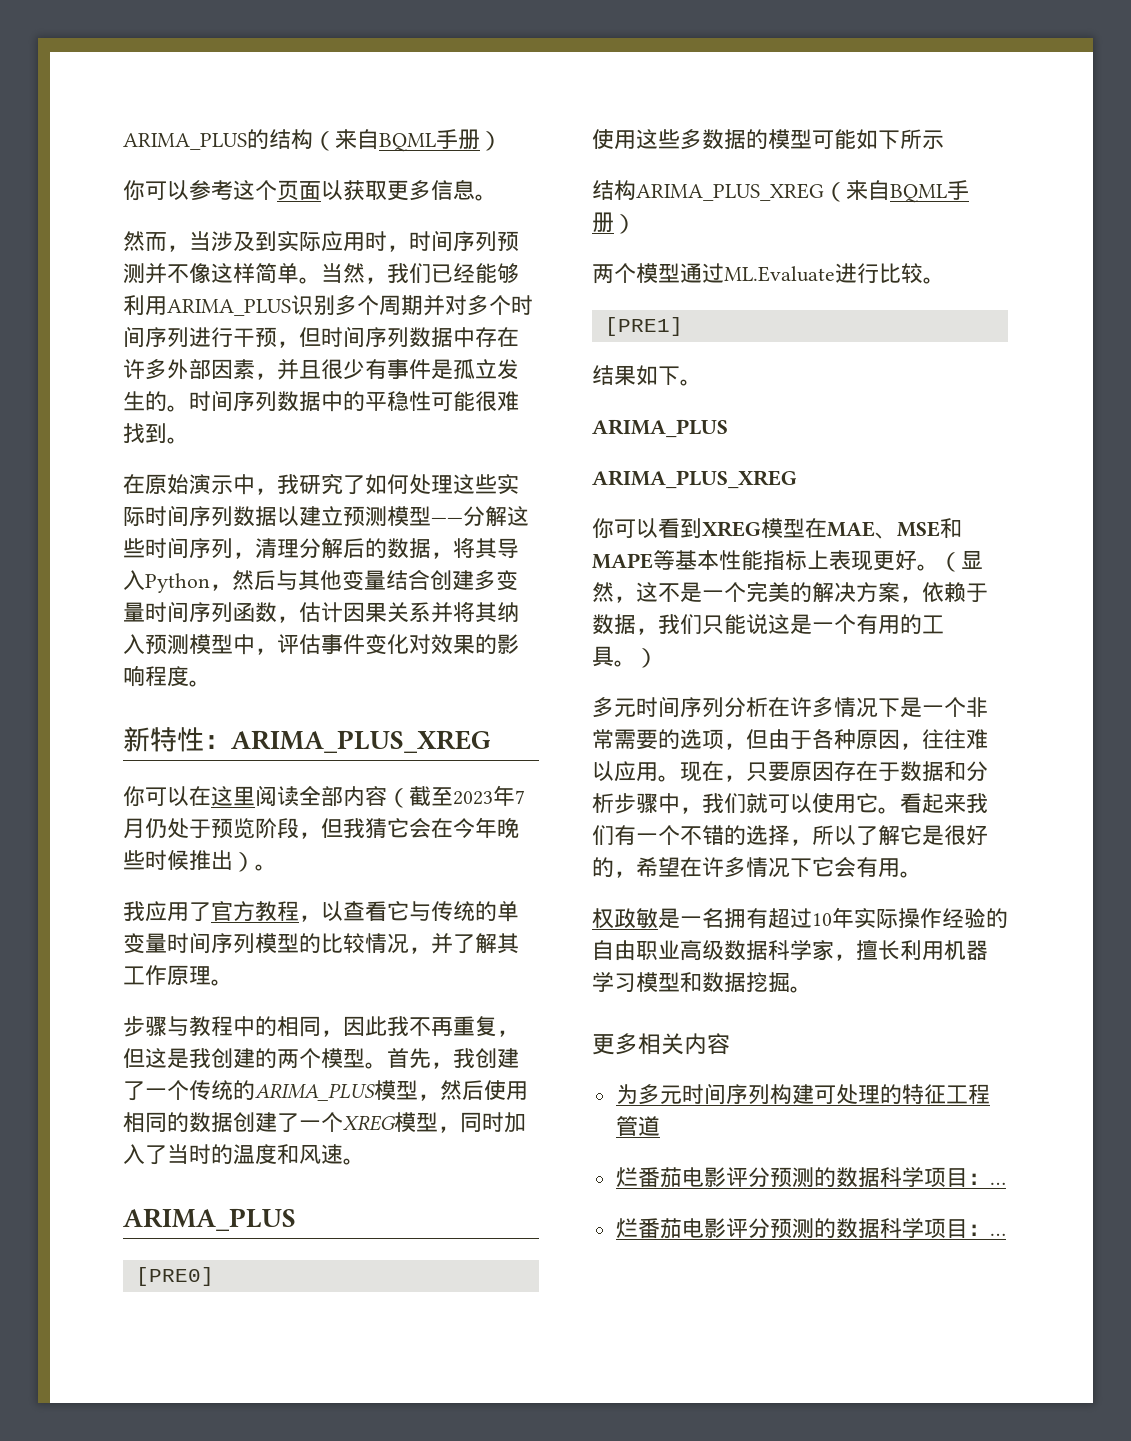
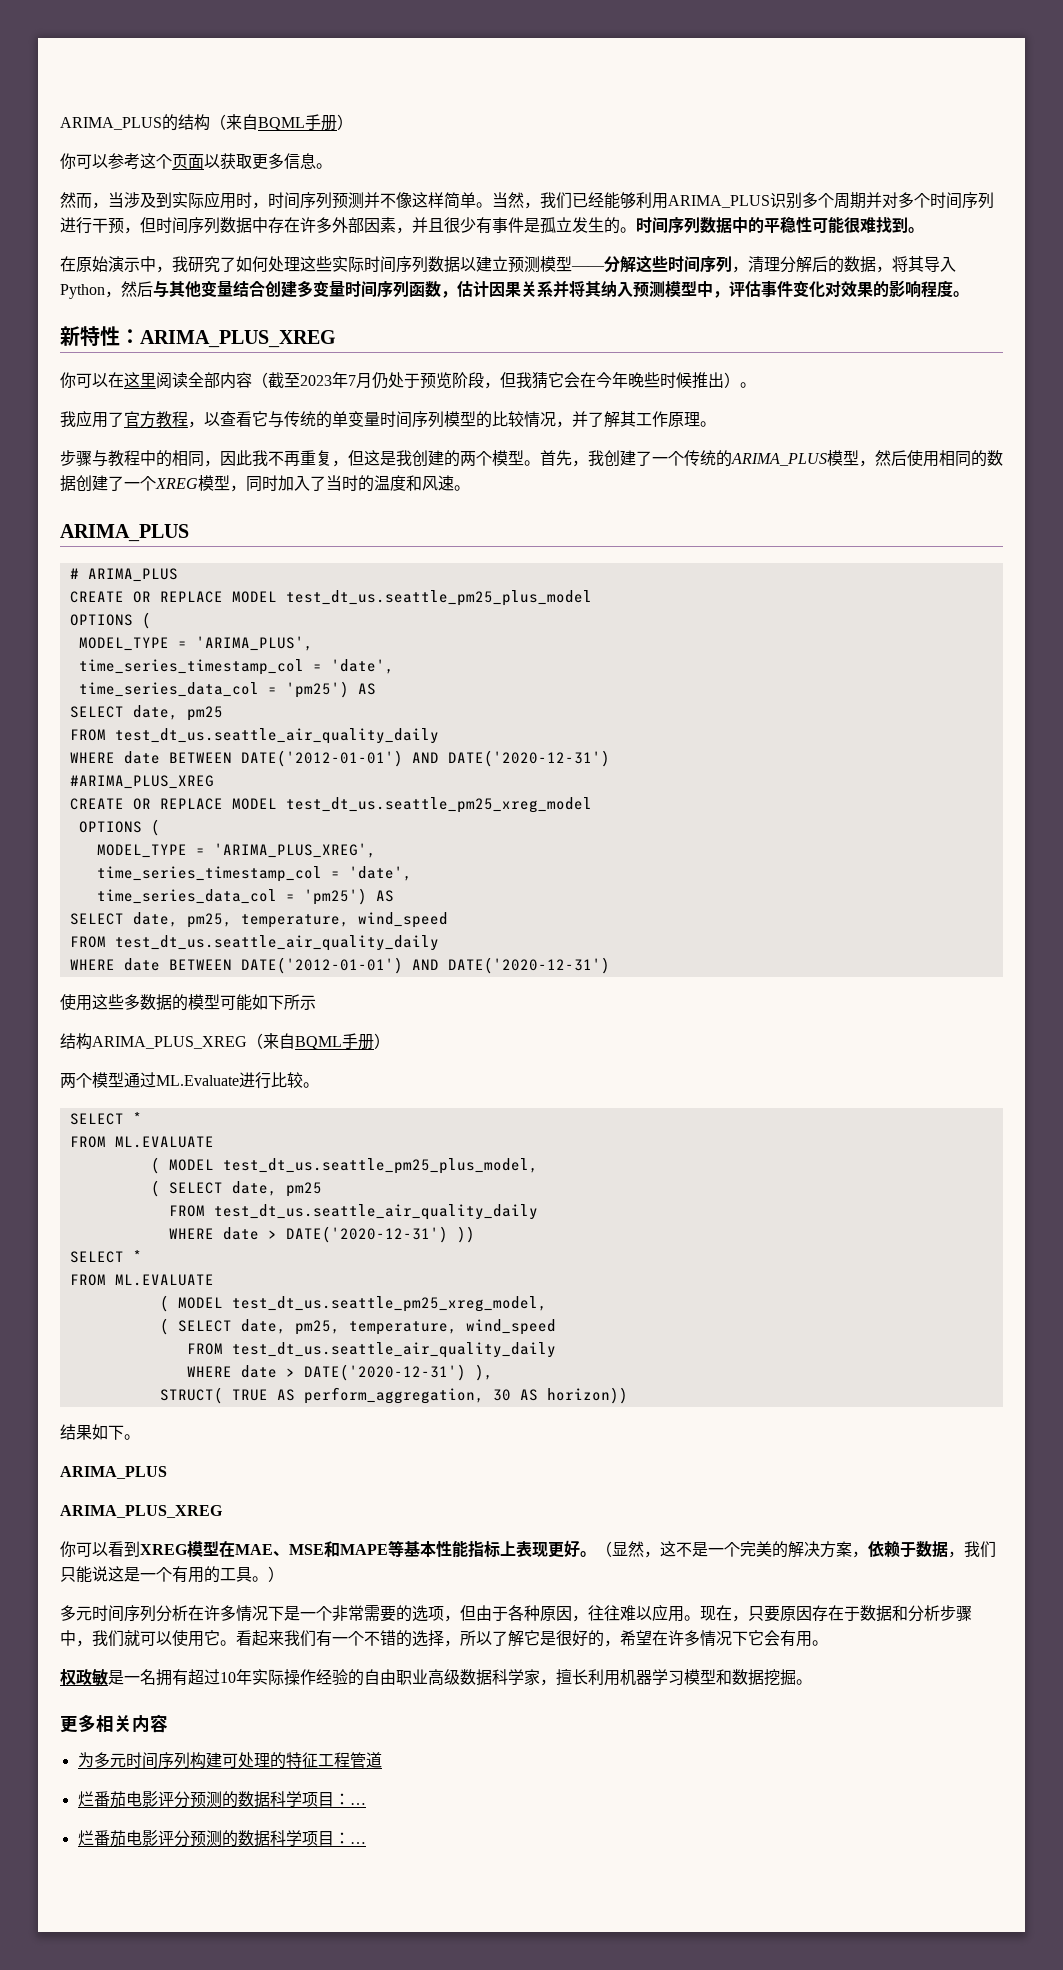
- [PRE0]
+ # ARIMA_PLUS
+ CREATE OR REPLACE MODEL test_dt_us.seattle_pm25_plus_model
+ OPTIONS (
+ MODEL_TYPE = 'ARIMA_PLUS',
+ time_series_timestamp_col = 'date',
+ time_series_data_col = 'pm25') AS
+ SELECT date, pm25
+ FROM test_dt_us.seattle_air_quality_daily
+ WHERE date BETWEEN DATE('2012-01-01') AND DATE('2020-12-31')
+ #ARIMA_PLUS_XREG
+ CREATE OR REPLACE MODEL test_dt_us.seattle_pm25_xreg_model
+ OPTIONS (
+ MODEL_TYPE = 'ARIMA_PLUS_XREG',
+ time_series_timestamp_col = 'date',
+ time_series_data_col = 'pm25') AS
+ SELECT date, pm25, temperature, wind_speed
+ FROM test_dt_us.seattle_air_quality_daily
+ WHERE date BETWEEN DATE('2012-01-01') AND DATE('2020-12-31')
  两个模型通过ML.Evaluate进行比较。
- [PRE1]
+ SELECT *
+ FROM ML.EVALUATE
+ ( MODEL test_dt_us.seattle_pm25_plus_model,
+ ( SELECT date, pm25
+ FROM test_dt_us.seattle_air_quality_daily
+ WHERE date > DATE('2020-12-31') ))
+ SELECT *
+ FROM ML.EVALUATE
+ ( MODEL test_dt_us.seattle_pm25_xreg_model,
+ ( SELECT date, pm25, temperature, wind_speed
+ FROM test_dt_us.seattle_air_quality_daily
+ WHERE date > DATE('2020-12-31') ),
+ STRUCT( TRUE AS perform_aggregation, 30 AS horizon))

